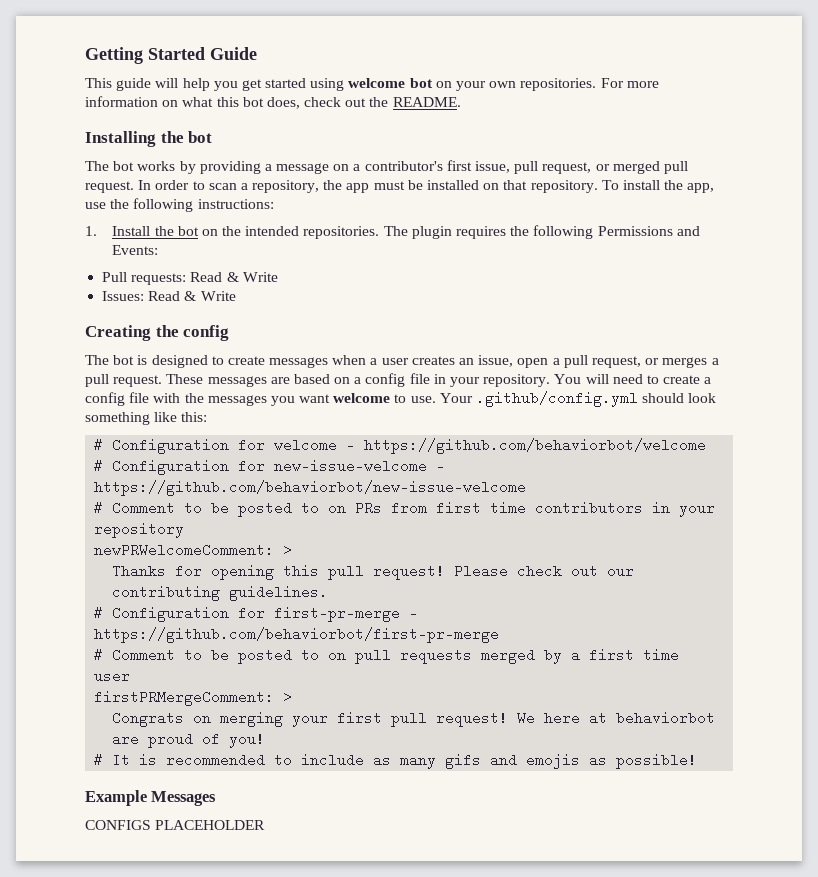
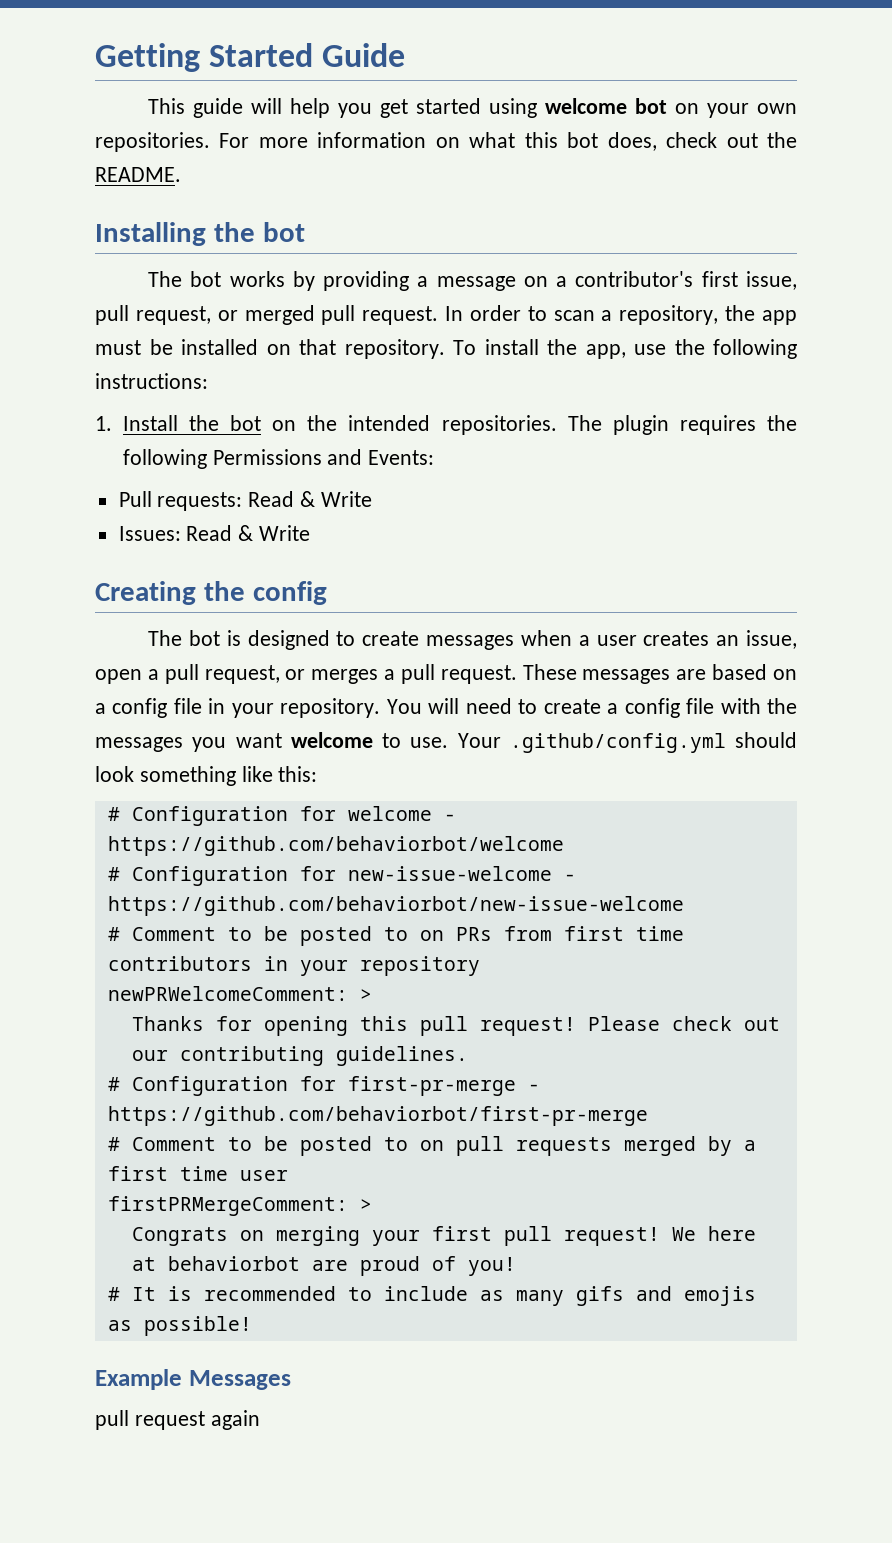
- CONFIGS PLACEHOLDER
+ pull request again

